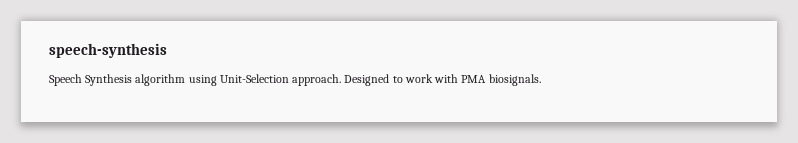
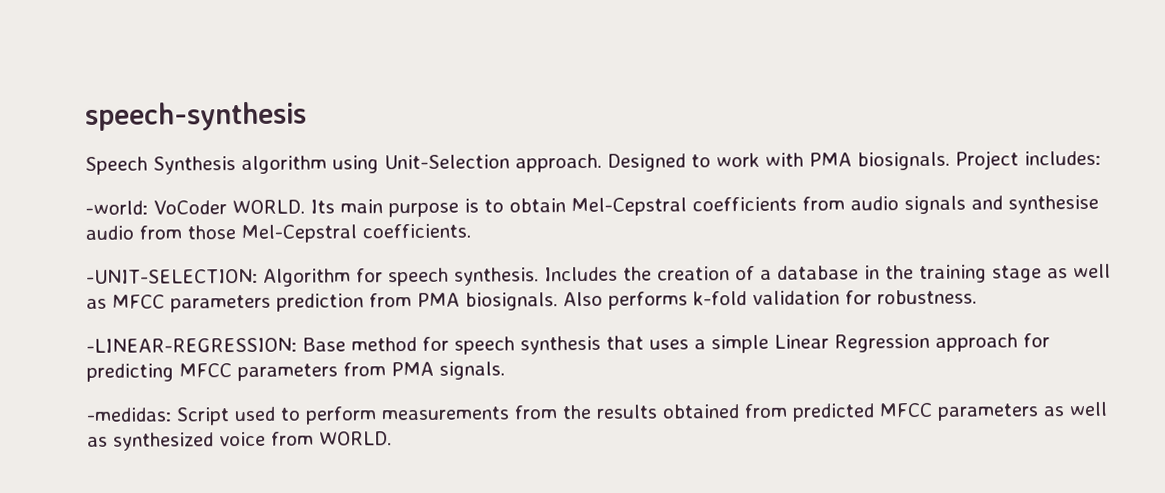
+ Project includes:
+ -world: VoCoder WORLD. Its main purpose is to obtain Mel-Cepstral coefficients from audio signals and synthesise audio from those Mel-Cepstral coefficients.
+ -UNIT-SELECTION: Algorithm for speech synthesis. Includes the creation of a database in the training stage as well as MFCC parameters prediction from PMA biosignals. Also performs k-fold validation for robustness.
+ -LINEAR-REGRESSION: Base method for speech synthesis that uses a simple Linear Regression approach for predicting MFCC parameters from PMA signals.
+ -medidas: Script used to perform measurements from the results obtained from predicted MFCC parameters as well as synthesized voice from WORLD.

